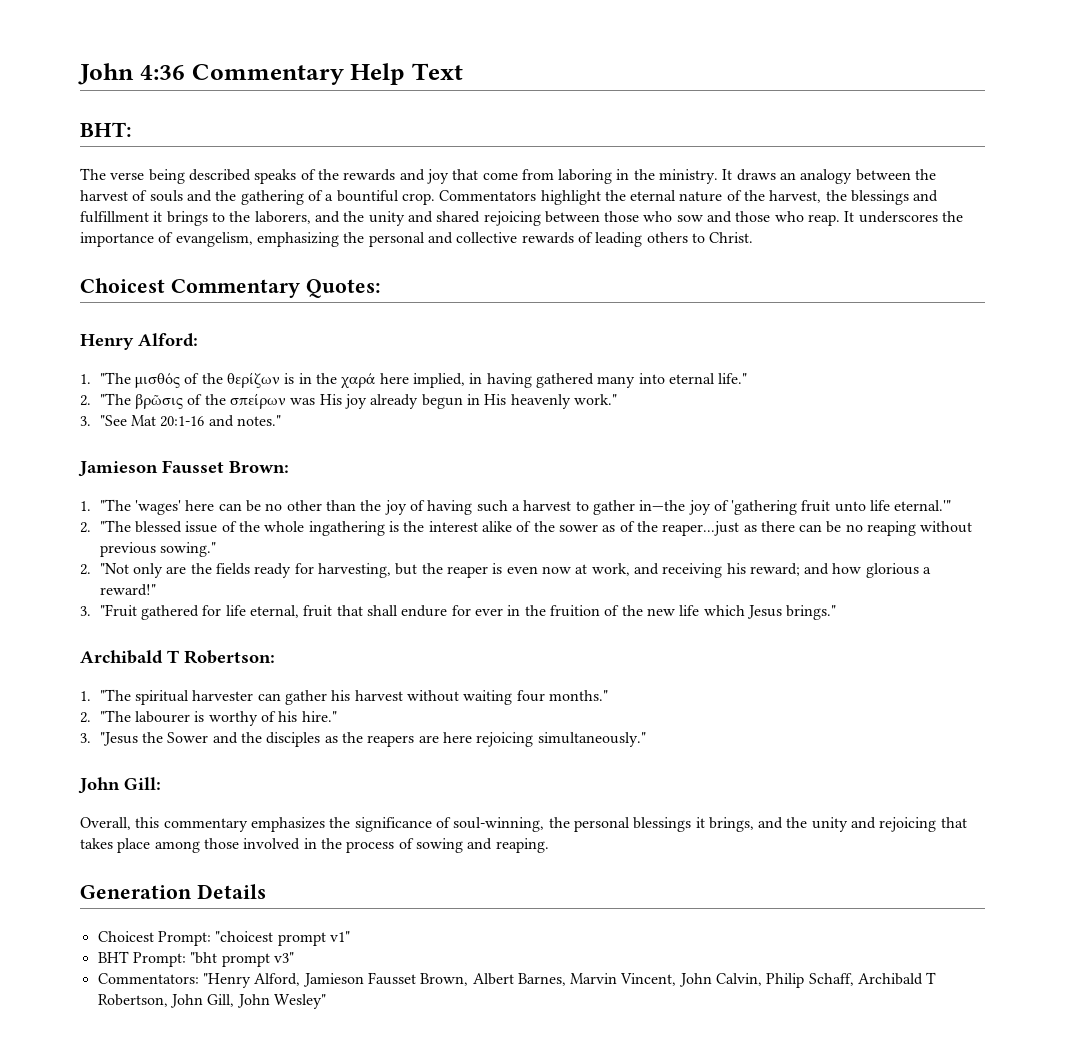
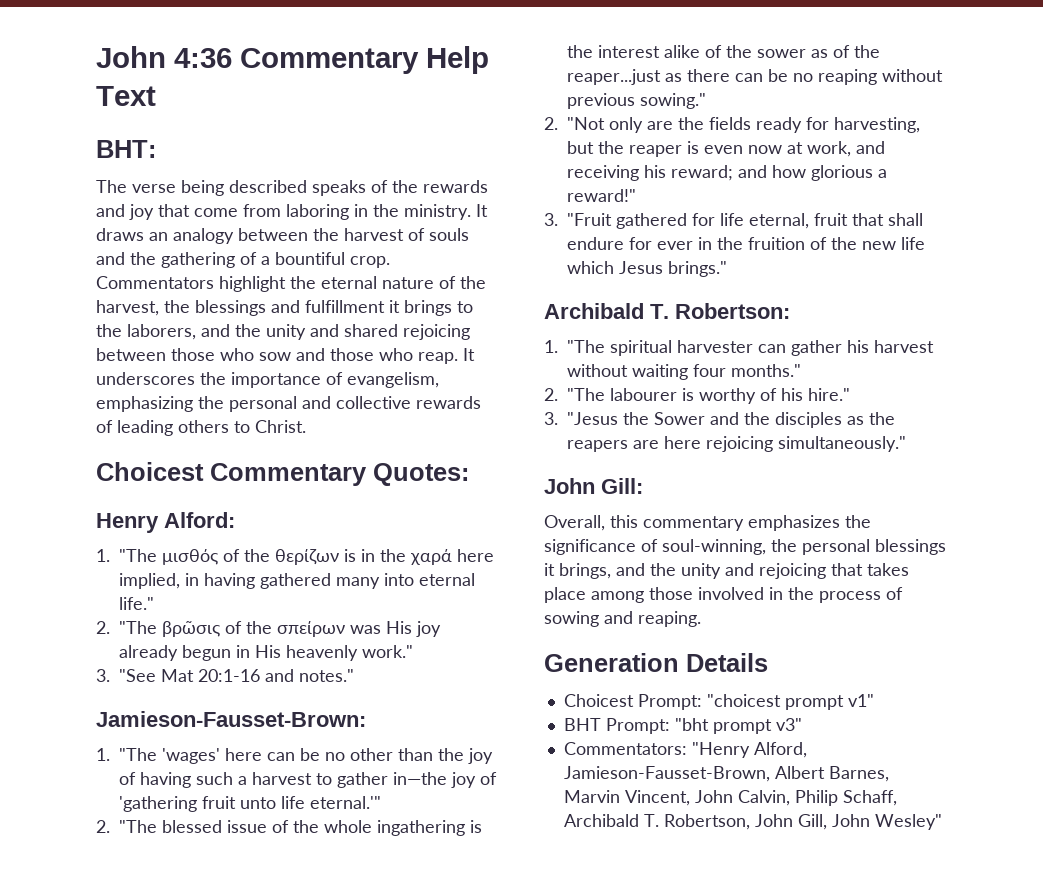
- Jamieson Fausset Brown:
+ Jamieson-Fausset-Brown:
- Archibald T Robertson:
+ Archibald T. Robertson:
- Commentators: "Henry Alford, Jamieson Fausset Brown, Albert Barnes, Marvin Vincent, John Calvin, Philip Schaff, Archibald T Robertson, John Gill, John Wesley"
+ Commentators: "Henry Alford, Jamieson-Fausset-Brown, Albert Barnes, Marvin Vincent, John Calvin, Philip Schaff, Archibald T. Robertson, John Gill, John Wesley"

